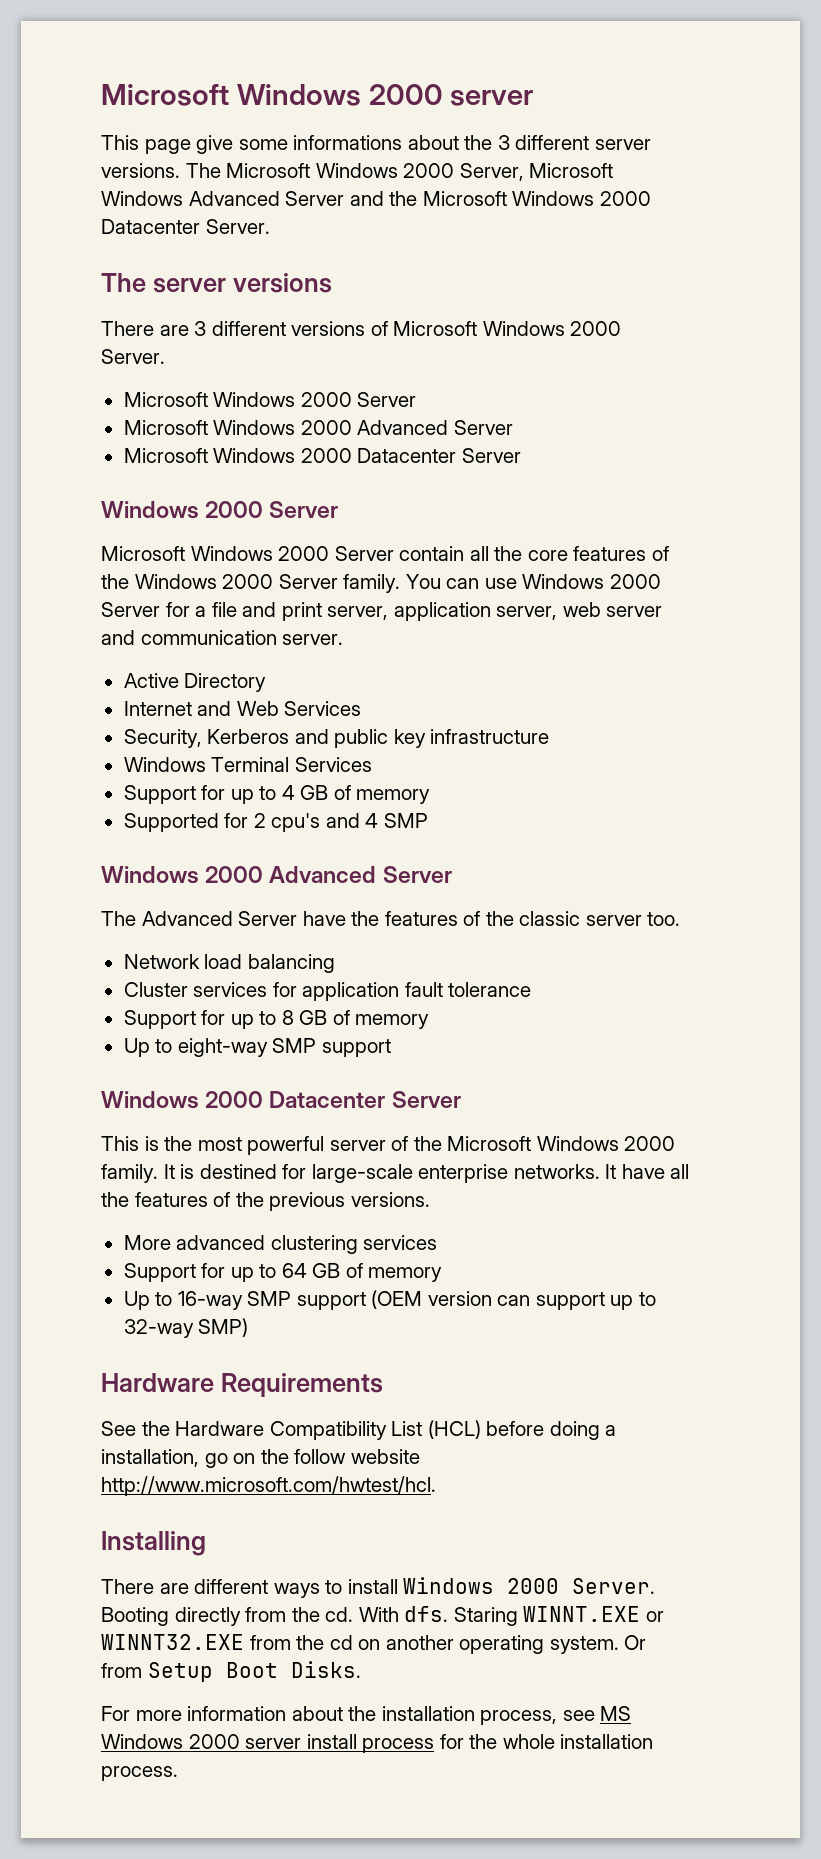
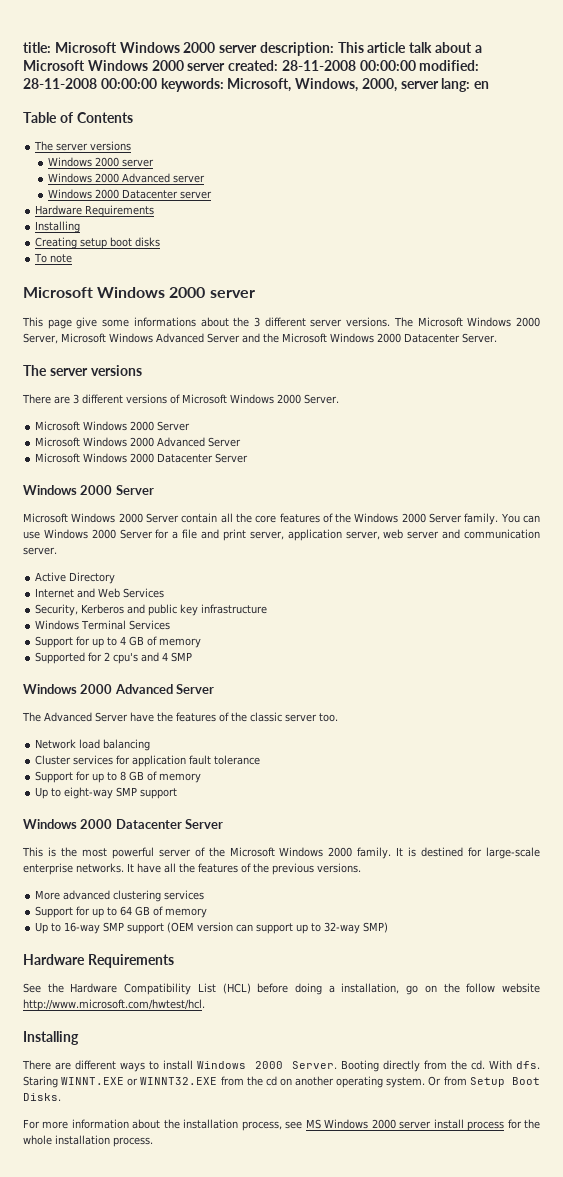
+ title: Microsoft Windows 2000 server description: This article talk about a Microsoft Windows 2000 server created: 28-11-2008 00:00:00 modified: 28-11-2008 00:00:00 keywords: Microsoft, Windows, 2000, server lang: en
+ Table of Contents
+ The server versions
+ Windows 2000 server
+ Windows 2000 Advanced server
+ Windows 2000 Datacenter server
+ Hardware Requirements
+ Installing
+ Creating setup boot disks
+ To note

